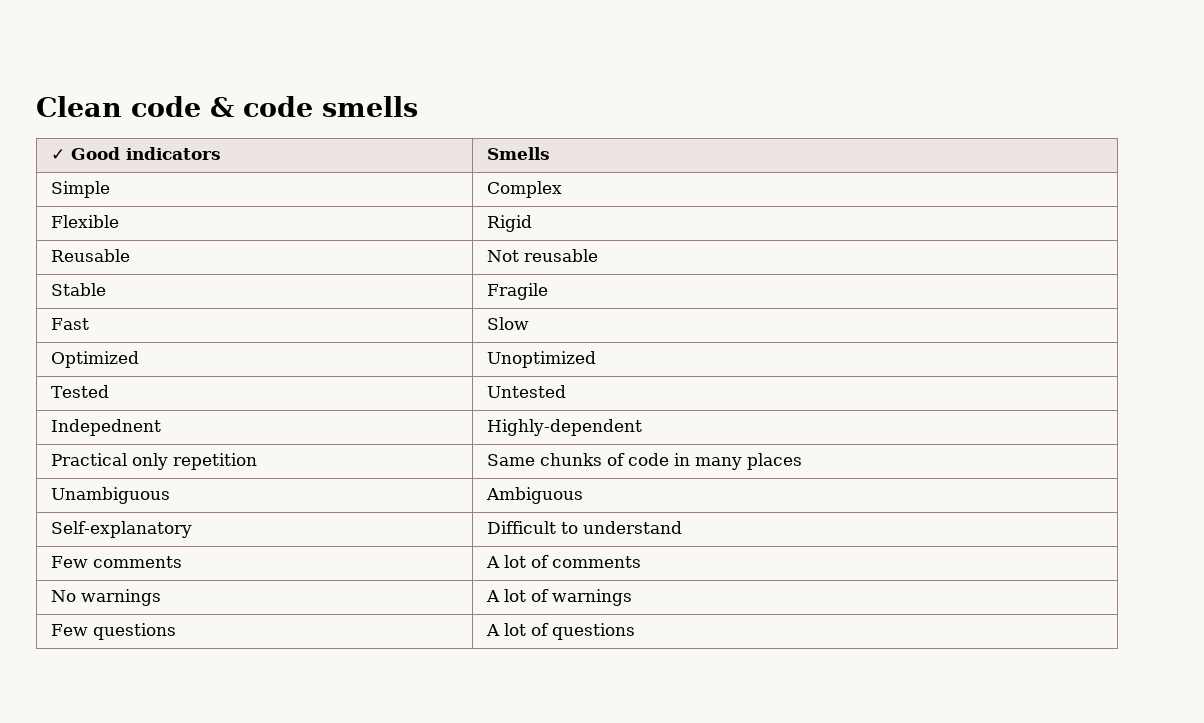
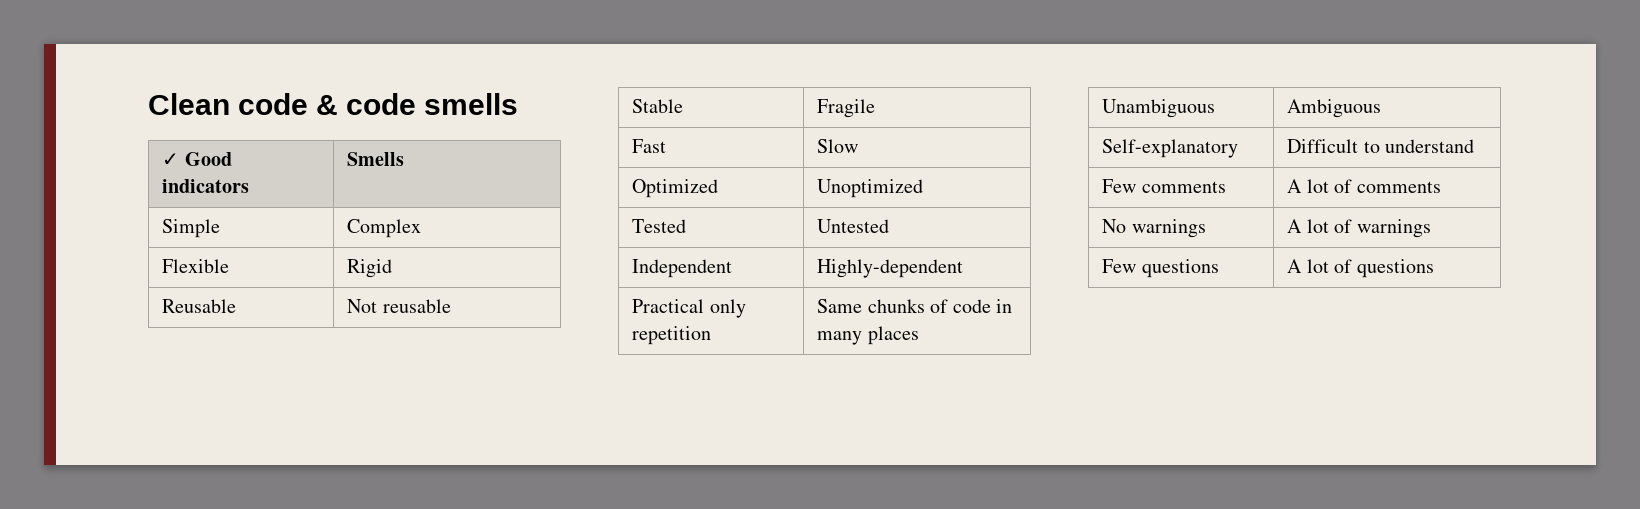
- Indepednent | Highly-dependent
+ Independent | Highly-dependent

